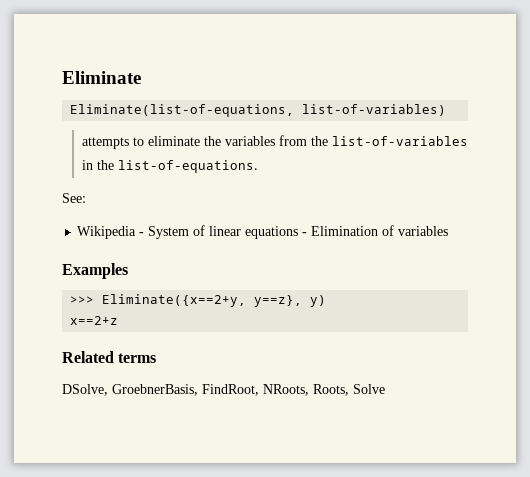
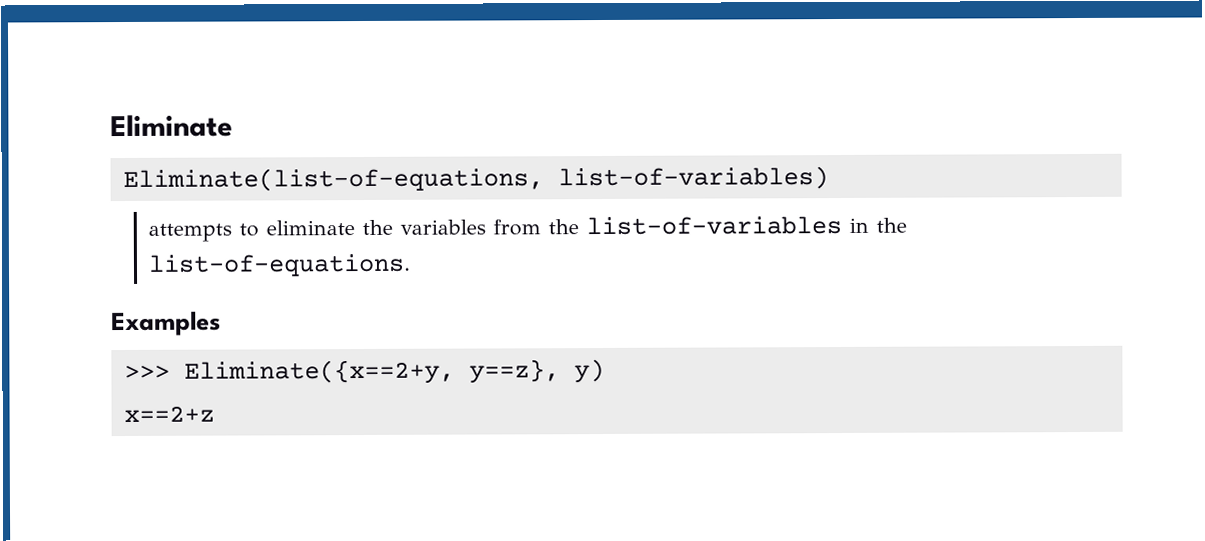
- See:
- Wikipedia - System of linear equations - Elimination of variables
- Related terms
- DSolve, GroebnerBasis, FindRoot, NRoots, Roots, Solve

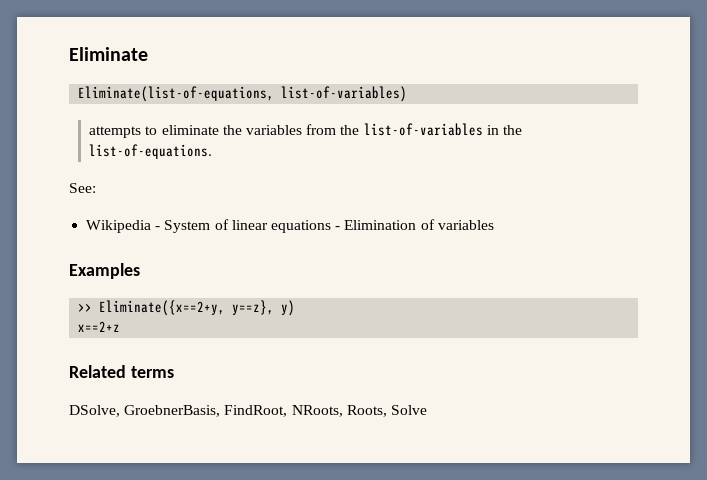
+ See:
+ Wikipedia - System of linear equations - Elimination of variables
- >>> Eliminate({x==2+y, y==z}, y)
+ >> Eliminate({x==2+y, y==z}, y)
+ Related terms
+ DSolve, GroebnerBasis, FindRoot, NRoots, Roots, Solve

